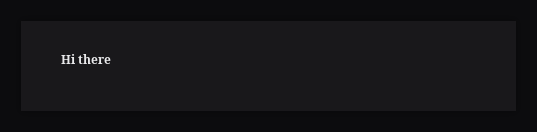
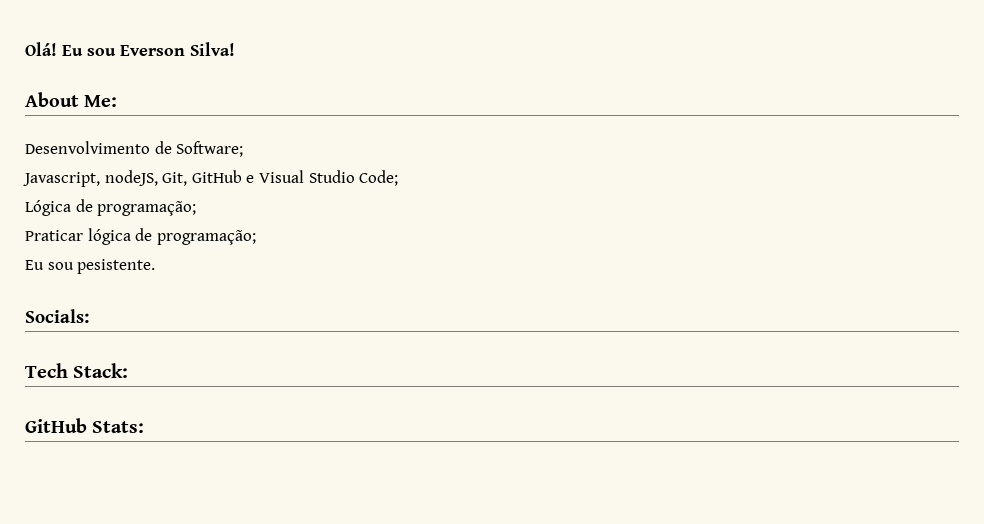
- Hi there
+ Olá! Eu sou Everson Silva!
+ About Me:
+ Desenvolvimento de Software;
+ Javascript, nodeJS, Git, GitHub e Visual Studio Code;
+ Lógica de programação;
+ Praticar lógica de programação;
+ Eu sou pesistente.
+ Socials:
+ Tech Stack:
+ GitHub Stats:

